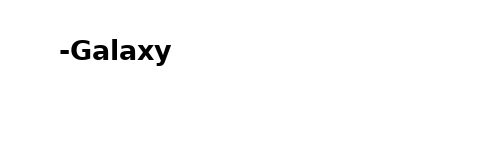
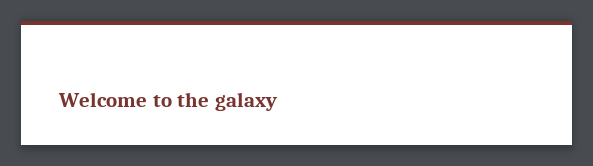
- -Galaxy
+ Welcome to the galaxy

